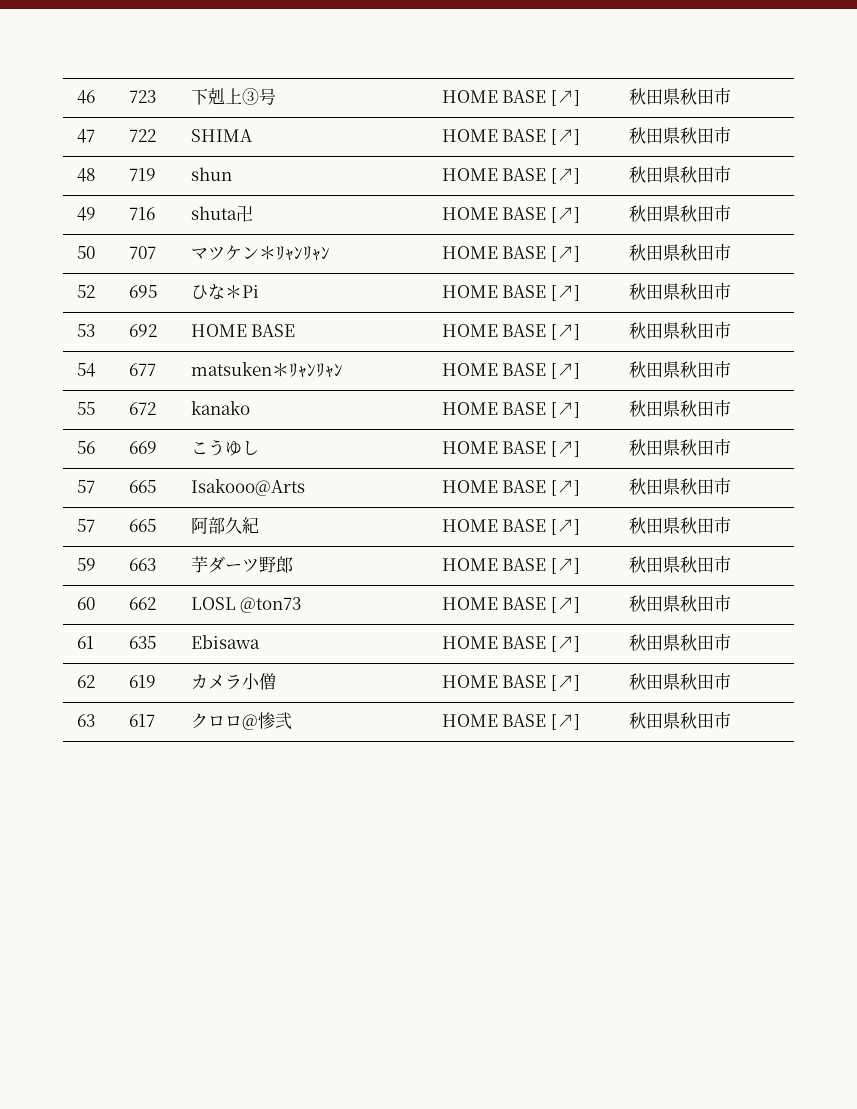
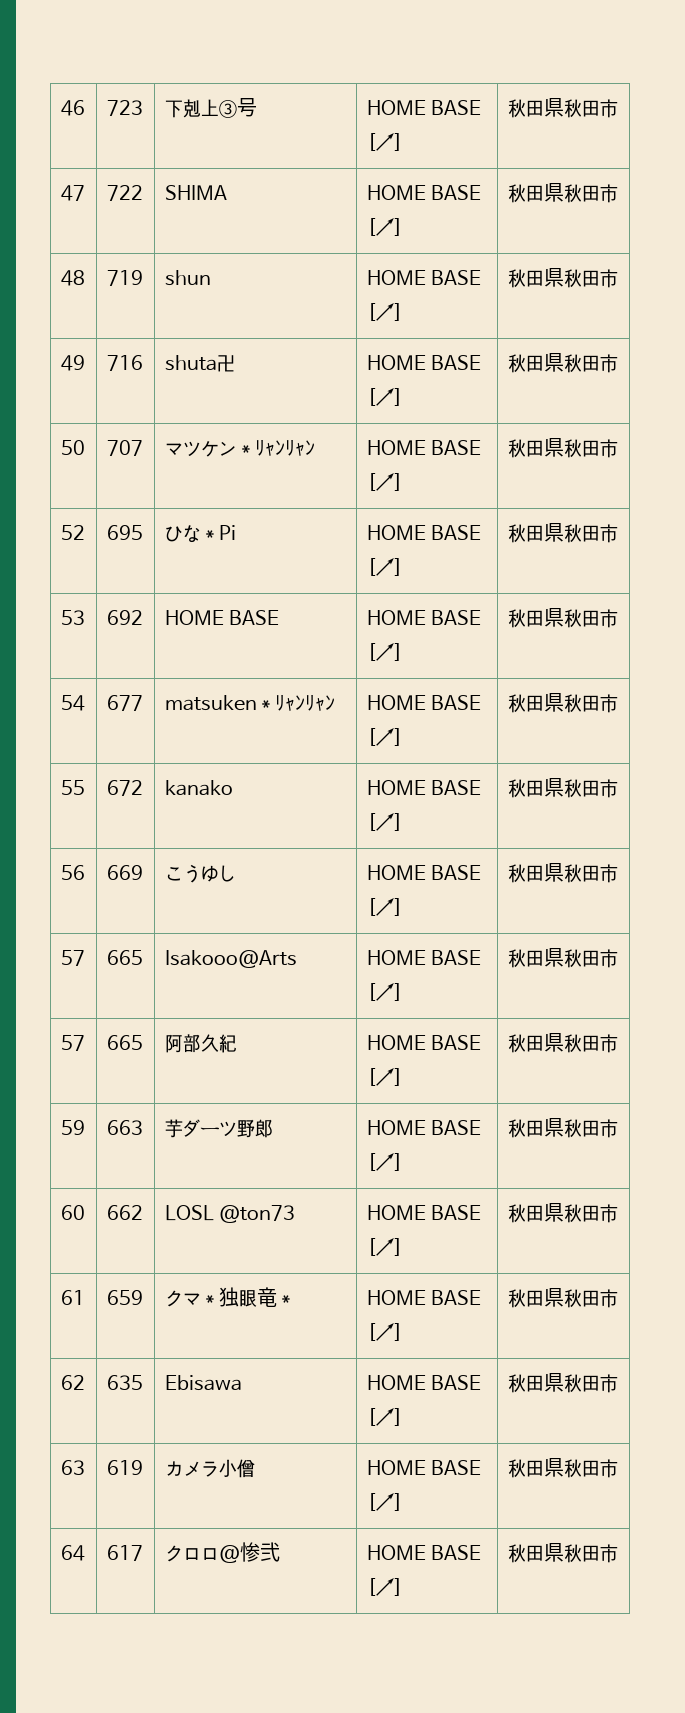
- 61 | 635 | Ebisawa | HOME BASE [↗] | 秋田県秋田市
+ 61 | 659 | クマ＊独眼竜＊ | HOME BASE [↗] | 秋田県秋田市
+ 62 | 635 | Ebisawa | HOME BASE [↗] | 秋田県秋田市
- 62 | 619 | カメラ小僧 | HOME BASE [↗] | 秋田県秋田市
+ 63 | 619 | カメラ小僧 | HOME BASE [↗] | 秋田県秋田市
- 63 | 617 | クロロ@惨弐 | HOME BASE [↗] | 秋田県秋田市
+ 64 | 617 | クロロ@惨弐 | HOME BASE [↗] | 秋田県秋田市

